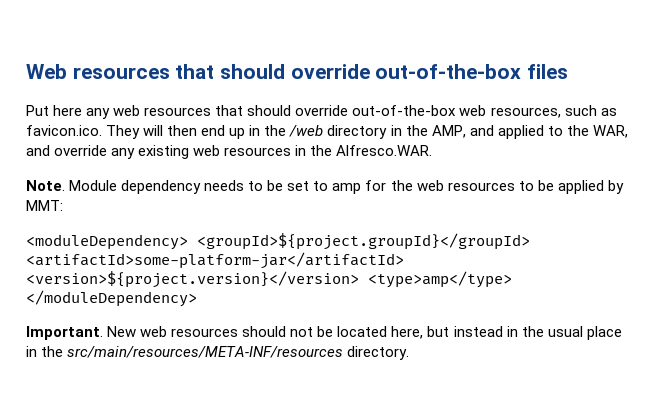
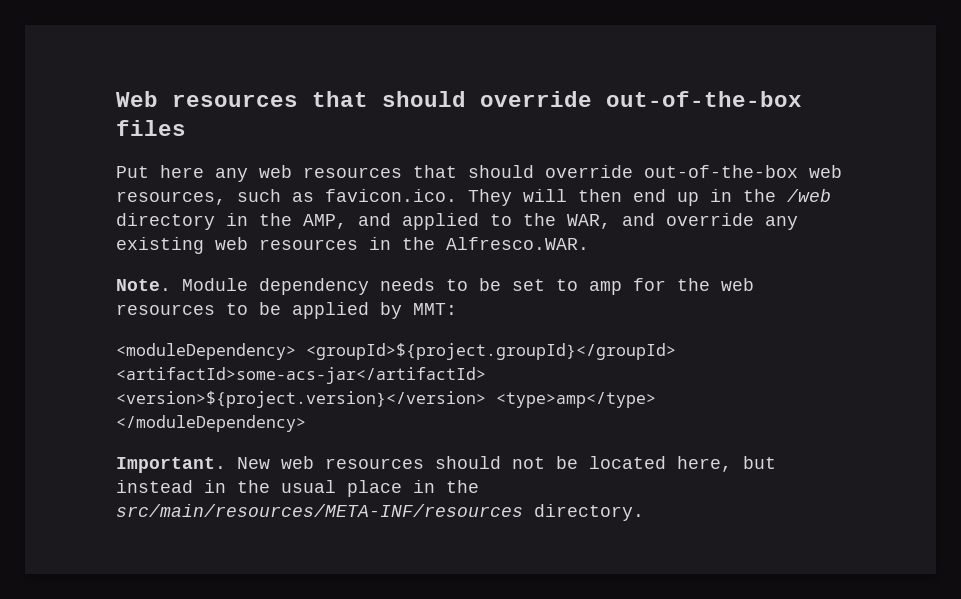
- <moduleDependency> <groupId>${project.groupId}</groupId> <artifactId>some-platform-jar</artifactId> <version>${project.version}</version> <type>amp</type> </moduleDependency>
+ <moduleDependency> <groupId>${project.groupId}</groupId> <artifactId>some-acs-jar</artifactId> <version>${project.version}</version> <type>amp</type> </moduleDependency>

